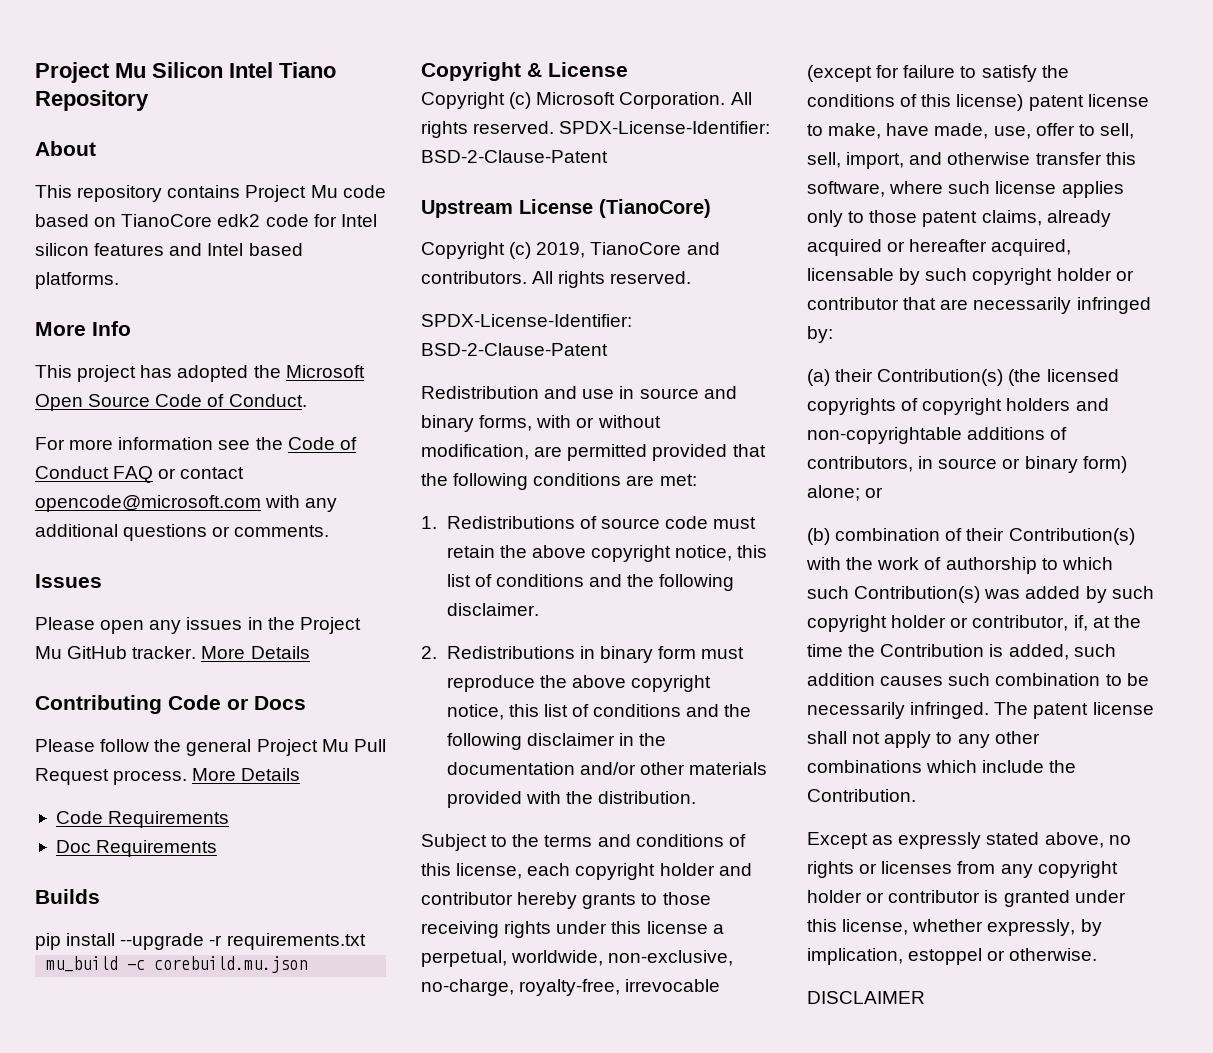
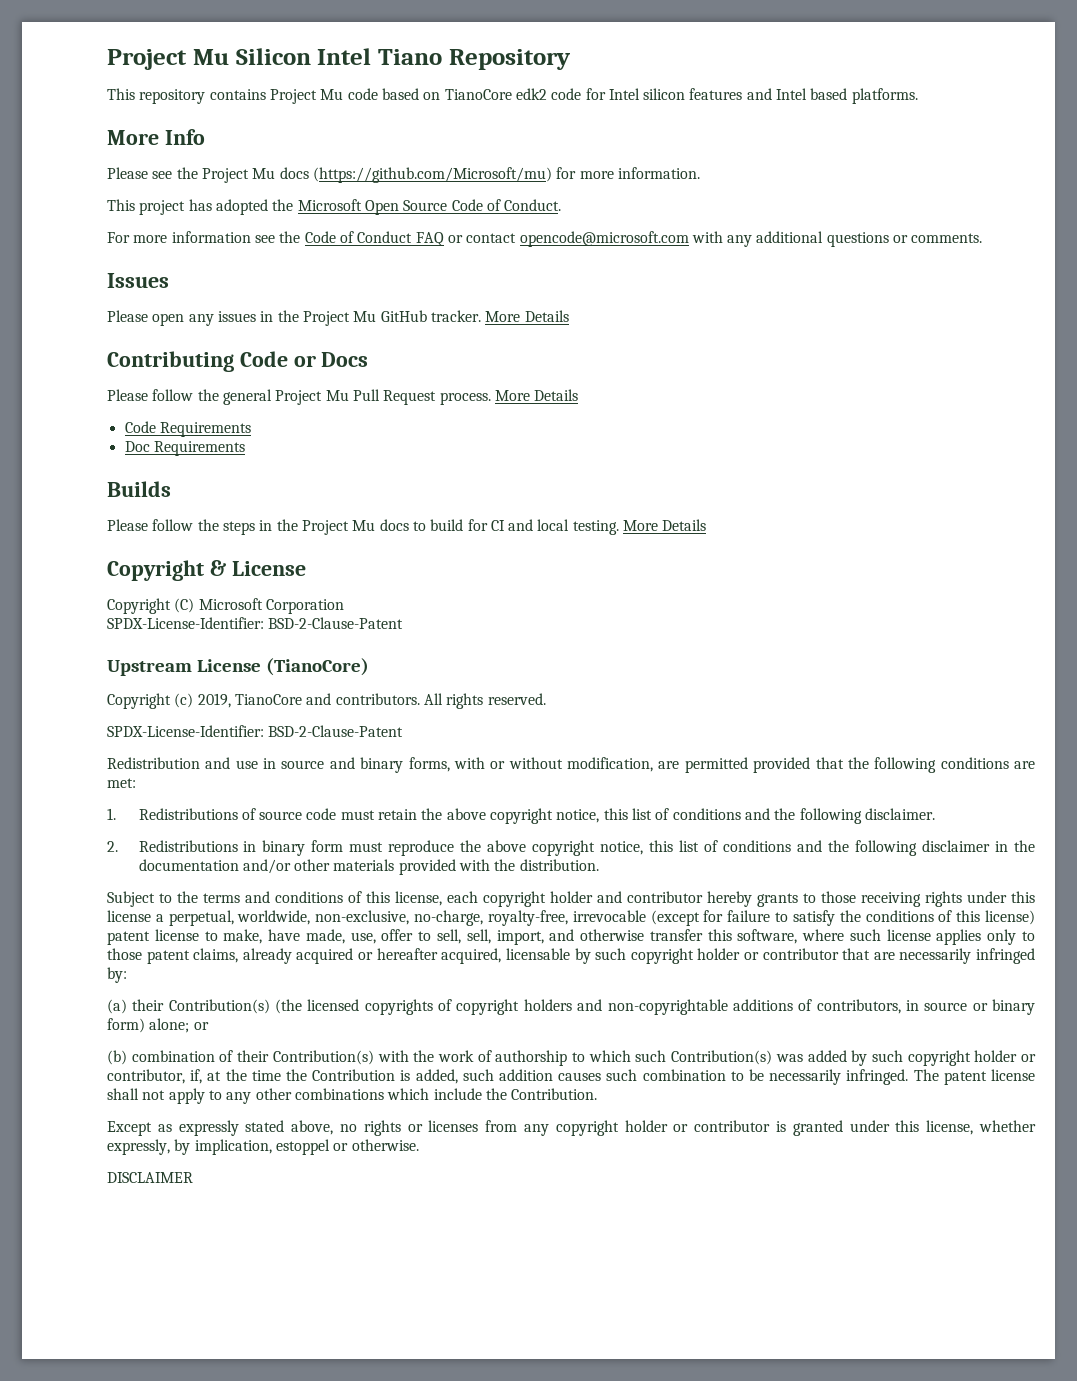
- About
+ Please see the Project Mu docs (https://github.com/Microsoft/mu) for more information.
- pip install --upgrade -r requirements.txt
- mu_build -c corebuild.mu.json
+ Please follow the steps in the Project Mu docs to build for CI and local testing. More Details
  Copyright & License
- Copyright (c) Microsoft Corporation. All rights reserved. SPDX-License-Identifier: BSD-2-Clause-Patent
+ Copyright (C) Microsoft Corporation
+ SPDX-License-Identifier: BSD-2-Clause-Patent

